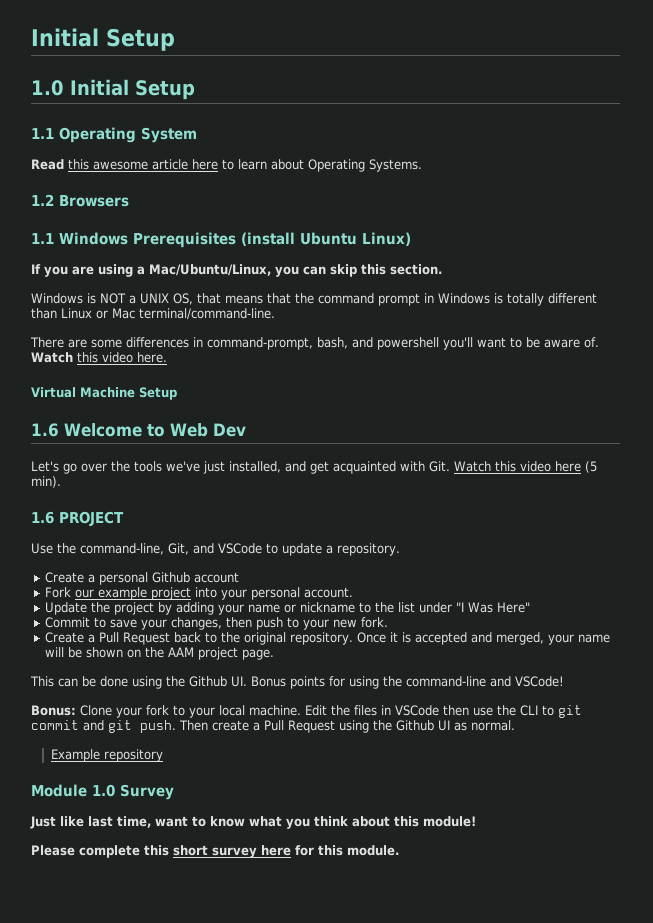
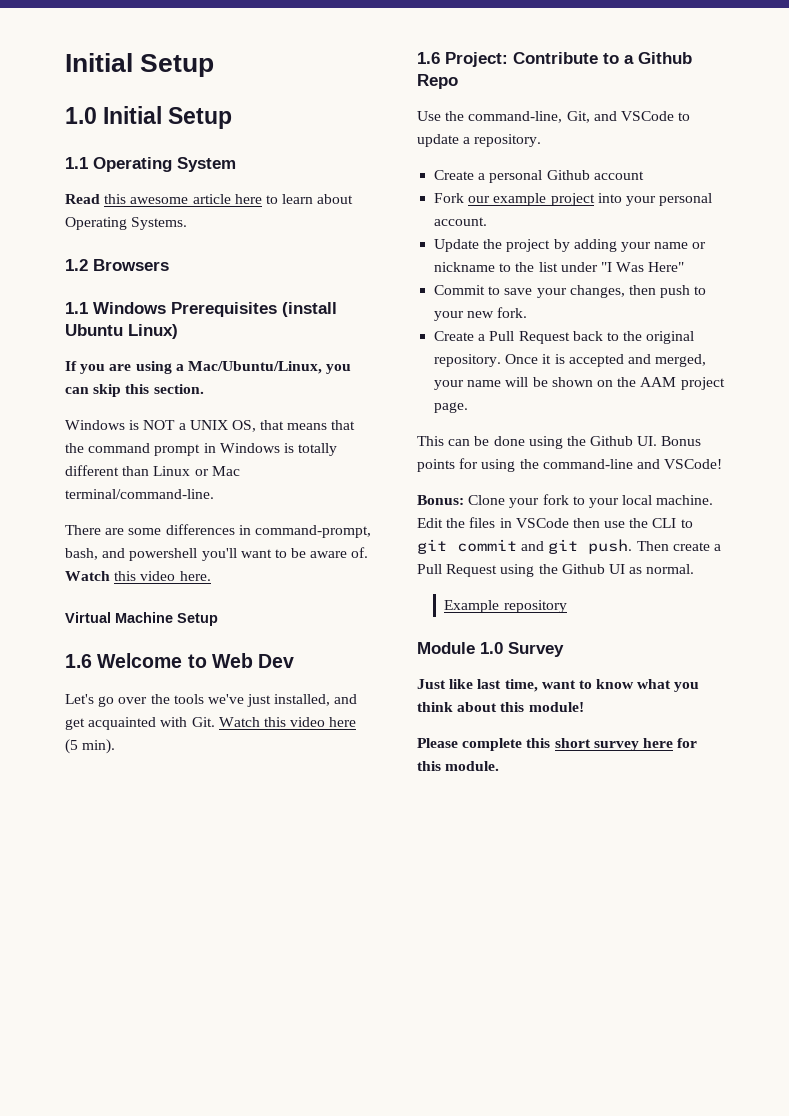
- 1.6 PROJECT
+ 1.6 Project: Contribute to a Github Repo

